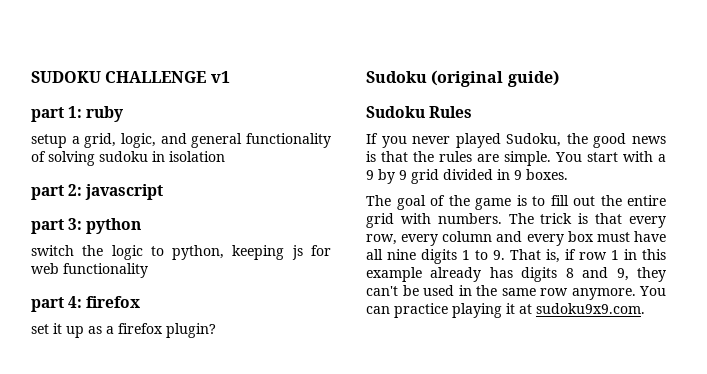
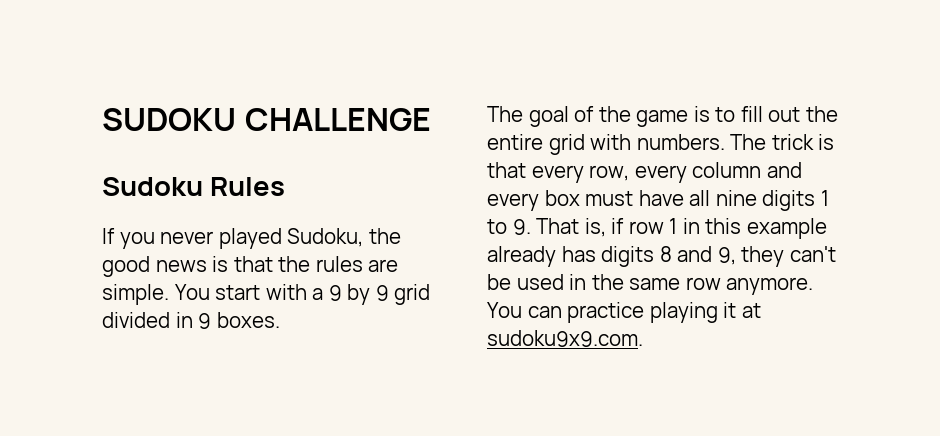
- SUDOKU CHALLENGE v1
- part 1: ruby
- setup a grid, logic, and general functionality of solving sudoku in isolation
- part 2: javascript
- part 3: python
- switch the logic to python, keeping js for web functionality
- part 4: firefox
- set it up as a firefox plugin?
- Sudoku (original guide)
+ SUDOKU CHALLENGE

